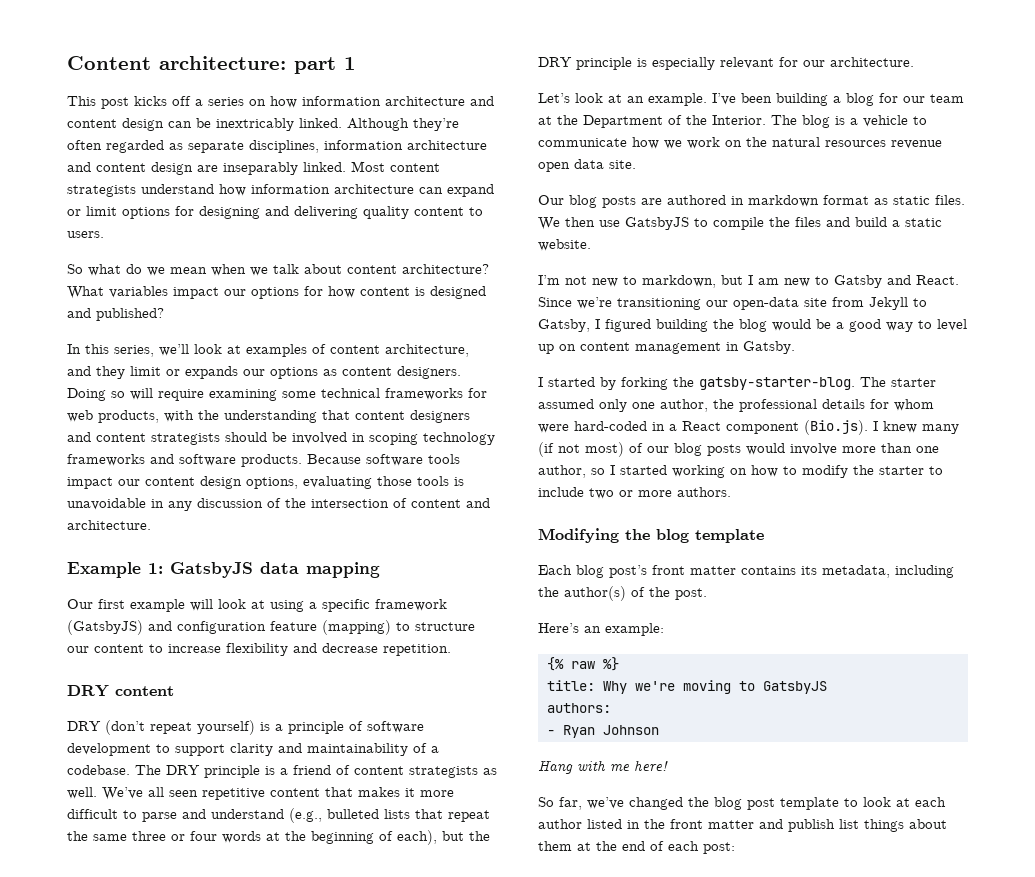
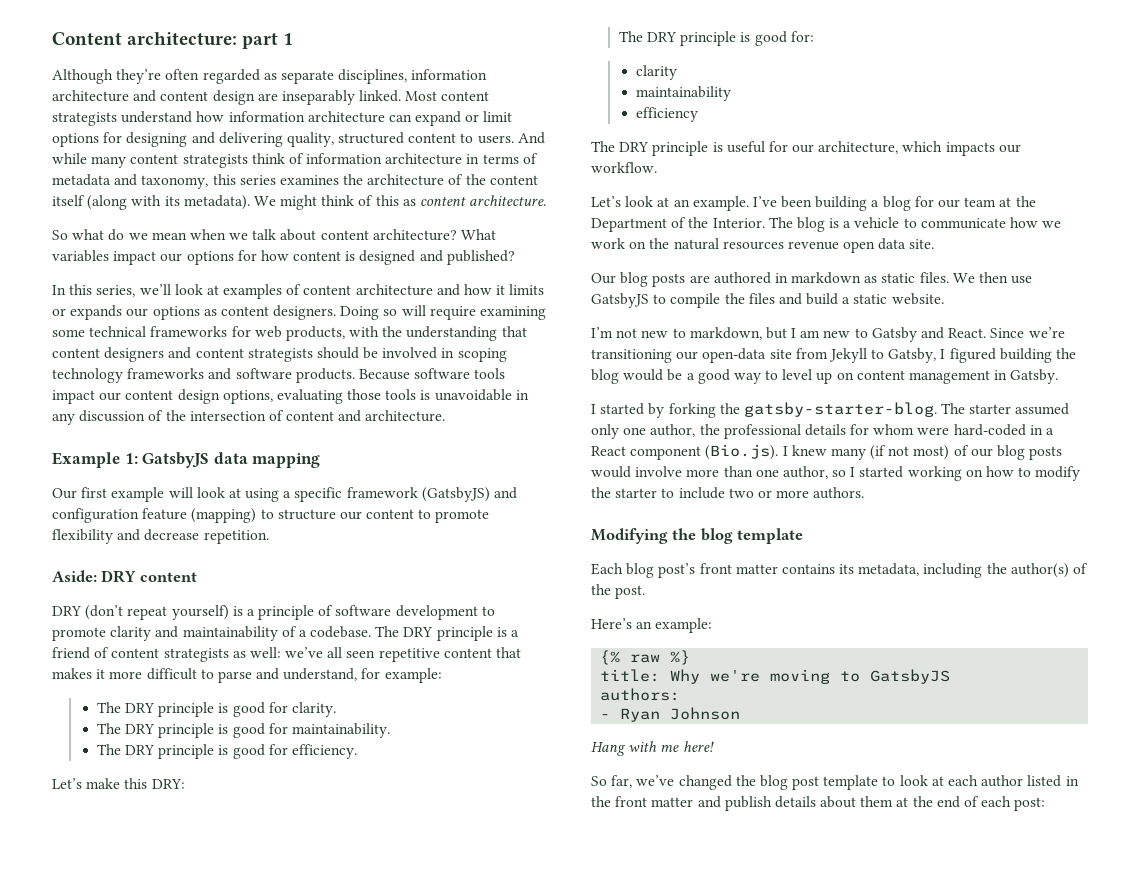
- This post kicks off a series on how information architecture and content design can be inextricably linked.
- Most content strategists understand how information architecture can expand or limit options for designing and delivering quality content to users.
+ Most content strategists understand how information architecture can expand or limit options for designing and delivering quality, structured content to users. And while many content strategists think of information architecture in terms of metadata and taxonomy, this series examines the architecture of the content itself (along with its metadata). We might think of this as content architecture.
- In this series, we’ll look at examples of content architecture, and they limit or expands our options as content designers.
+ In this series, we’ll look at examples of content architecture and how it limits or expands our options as content designers.
- Our first example will look at using a specific framework (GatsbyJS) and configuration feature (mapping) to structure our content to increase flexibility and decrease repetition.
+ Our first example will look at using a specific framework (GatsbyJS) and configuration feature (mapping) to structure our content to promote flexibility and decrease repetition.
- DRY content
+ Aside: DRY content
- DRY (don’t repeat yourself) is a principle of software development to support clarity and maintainability of a codebase.
+ DRY (don’t repeat yourself) is a principle of software development to promote clarity and maintainability of a codebase.
- The DRY principle is a friend of content strategists as well. We’ve all seen repetitive content that makes it more difficult to parse and understand (e.g., bulleted lists that repeat the same three or four words at the beginning of each), but the DRY principle is especially relevant for our architecture.
+ The DRY principle is a friend of content strategists as well: we’ve all seen repetitive content that makes it more difficult to parse and understand, for example:
+ The DRY principle is good for clarity.
+ The DRY principle is good for maintainability.
+ The DRY principle is good for efficiency.
+ Let’s make this DRY:
+ The DRY principle is good for:
+ clarity
+ maintainability
+ efficiency
+ The DRY principle is useful for our architecture, which impacts our workflow.
- Our blog posts are authored in markdown format as static files.
+ Our blog posts are authored in markdown as static files.
- So far, we’ve changed the blog post template to look at each author listed in the front matter and publish list things about them at the end of each post:
+ So far, we’ve changed the blog post template to look at each author listed in the front matter and publish details about them at the end of each post:

